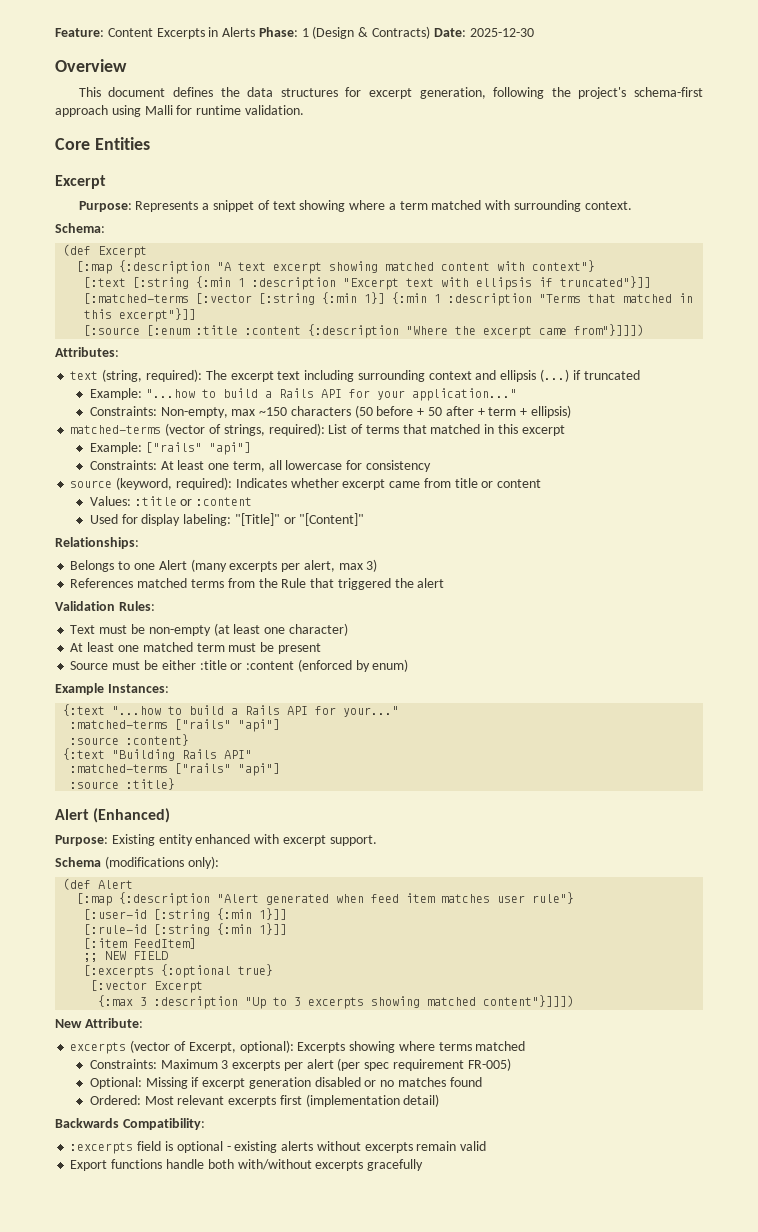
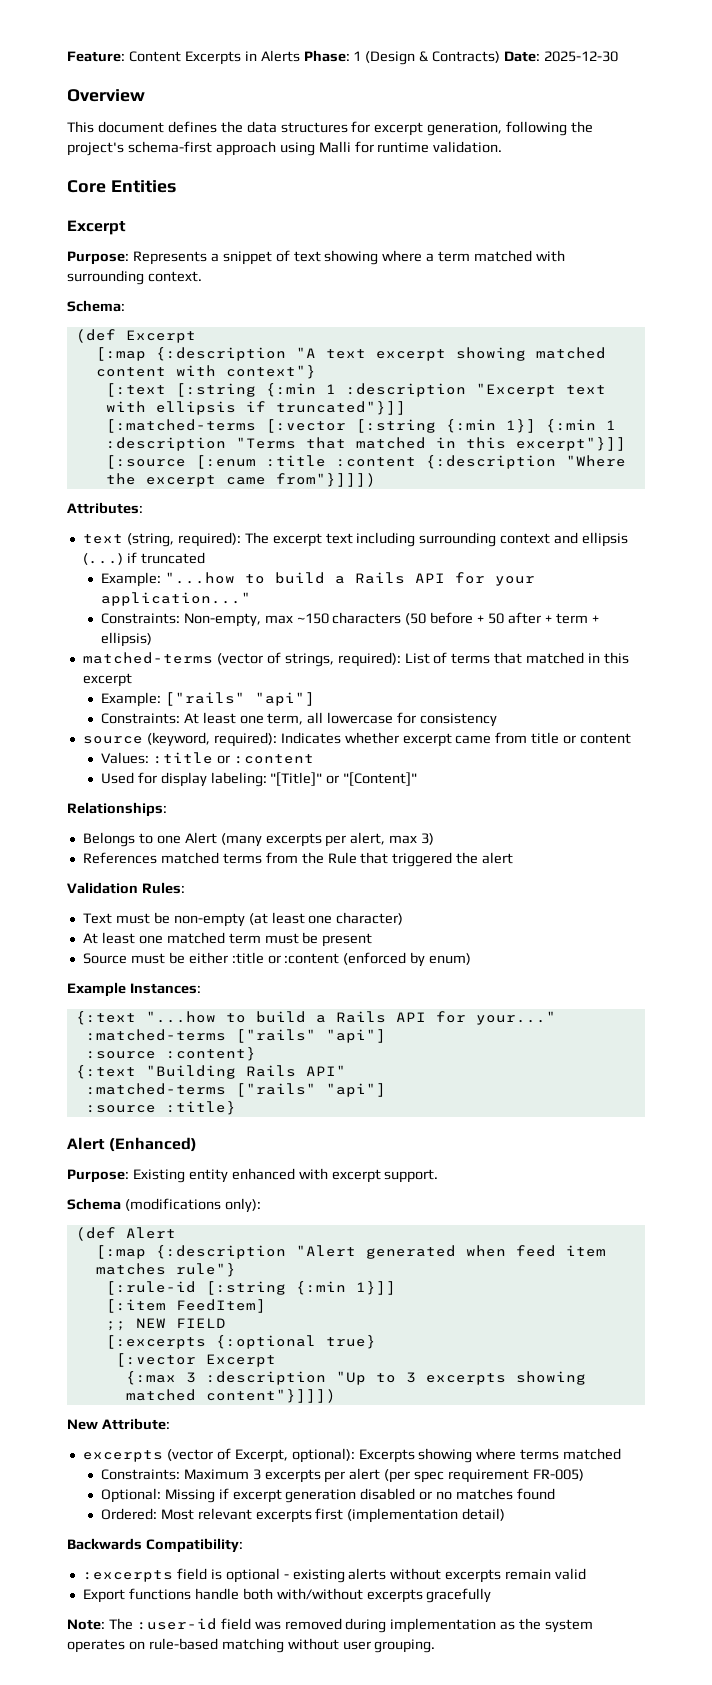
- [:map {:description "Alert generated when feed item matches user rule"}
+ [:map {:description "Alert generated when feed item matches rule"}
- [:user-id [:string {:min 1}]]
+ Note: The :user-id field was removed during implementation as the system operates on rule-based matching without user grouping.

